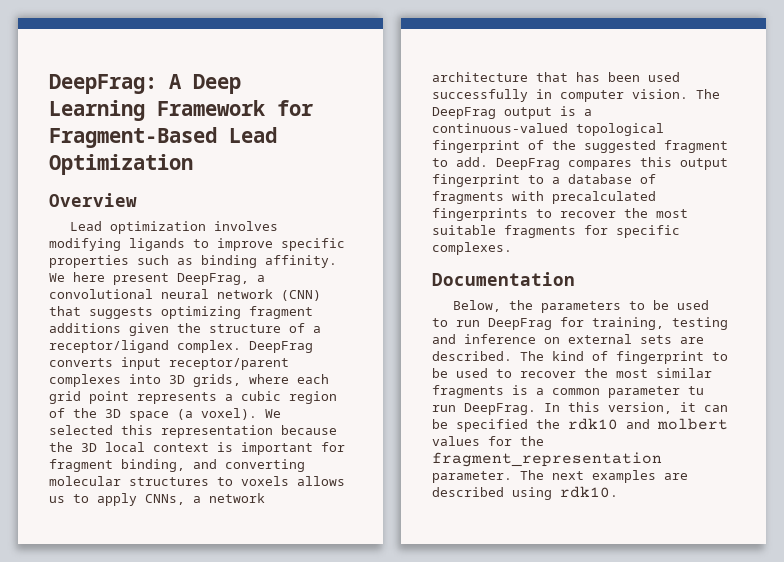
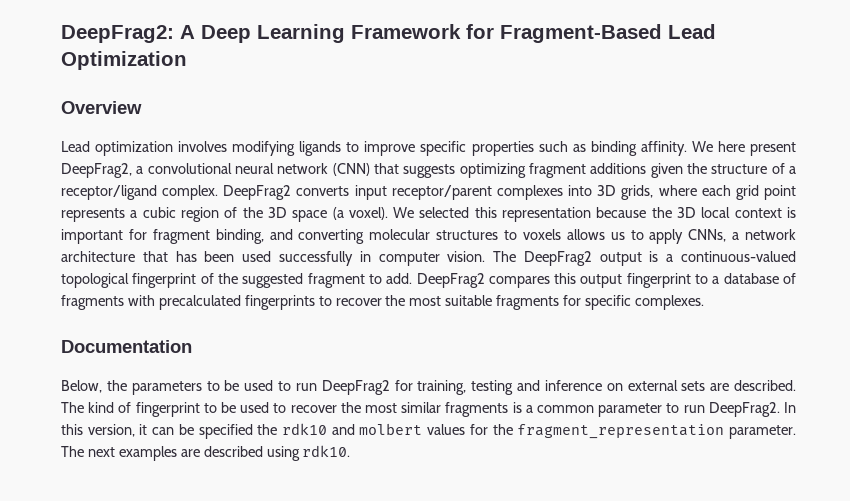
- DeepFrag: A Deep Learning Framework for Fragment-Based Lead Optimization
+ DeepFrag2: A Deep Learning Framework for Fragment-Based Lead Optimization
- We here present DeepFrag, a convolutional neural network (CNN) that suggests optimizing fragment additions given the structure of a receptor/ligand complex.
+ We here present DeepFrag2, a convolutional neural network (CNN) that suggests optimizing fragment additions given the structure of a receptor/ligand complex.
- DeepFrag converts input receptor/parent complexes into 3D grids, where each grid point represents a cubic region of the 3D space (a voxel).
+ DeepFrag2 converts input receptor/parent complexes into 3D grids, where each grid point represents a cubic region of the 3D space (a voxel).
- The DeepFrag output is a continuous-valued topological fingerprint of the suggested fragment to add.
+ The DeepFrag2 output is a continuous-valued topological fingerprint of the suggested fragment to add.
- DeepFrag compares this output fingerprint to a database of fragments with precalculated fingerprints to recover the most suitable fragments for specific complexes.
+ DeepFrag2 compares this output fingerprint to a database of fragments with precalculated fingerprints to recover the most suitable fragments for specific complexes.
- Below, the parameters to be used to run DeepFrag for training, testing and inference on external sets are described.
+ Below, the parameters to be used to run DeepFrag2 for training, testing and inference on external sets are described.
- The kind of fingerprint to be used to recover the most similar fragments is a common parameter tu run DeepFrag.
+ The kind of fingerprint to be used to recover the most similar fragments is a common parameter to run DeepFrag2.

